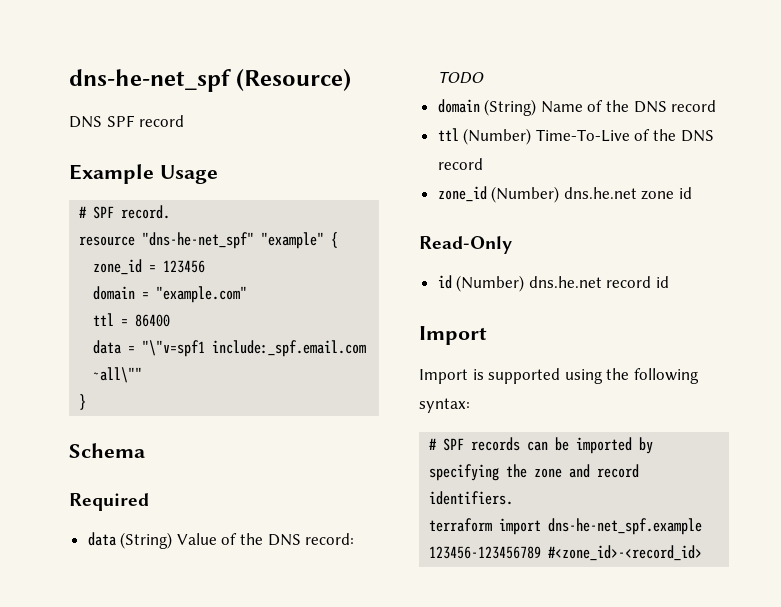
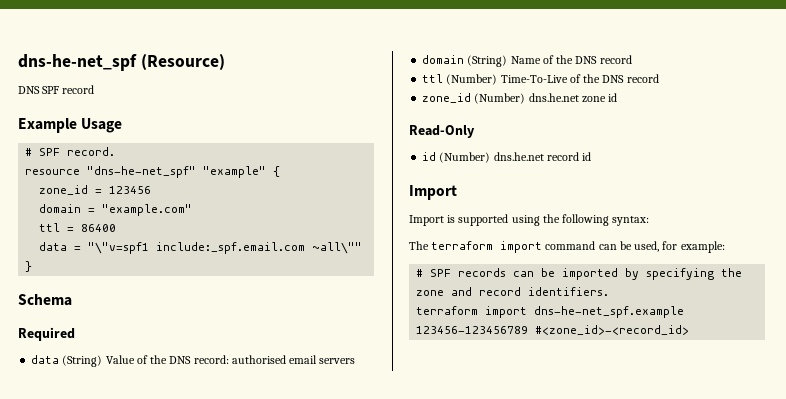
- data (String) Value of the DNS record: TODO
+ data (String) Value of the DNS record: authorised email servers
+ The terraform import command can be used, for example:

